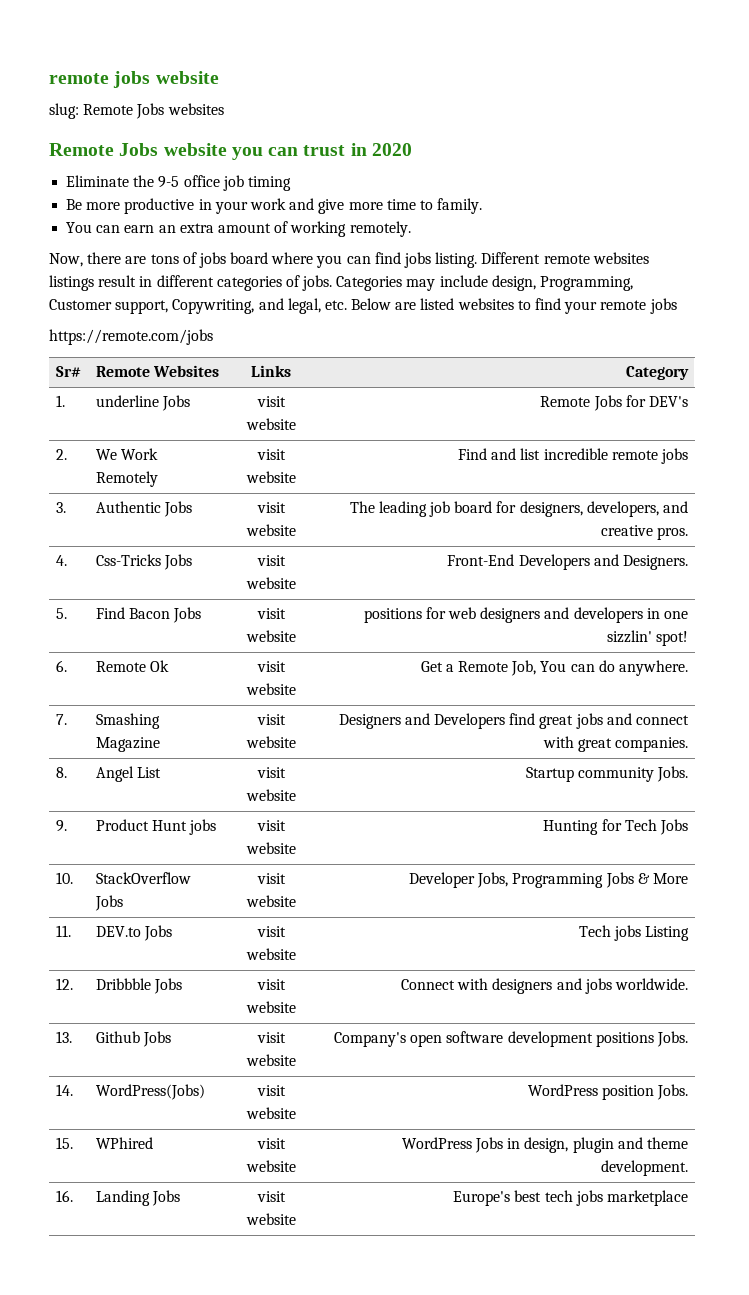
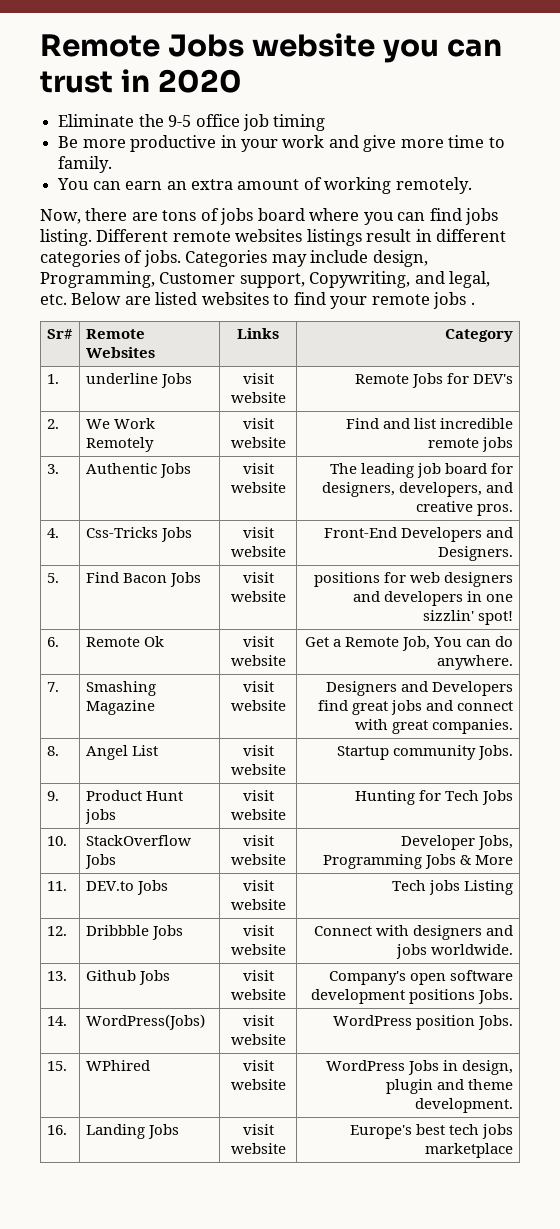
- remote jobs website
- slug: Remote Jobs websites
- Categories may include design, Programming, Customer support, Copywriting, and legal, etc. Below are listed websites to find your remote jobs
- https://remote.com/jobs
+ Categories may include design, Programming, Customer support, Copywriting, and legal, etc. Below are listed websites to find your remote jobs .

